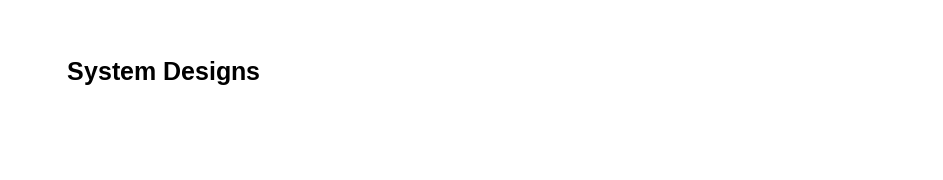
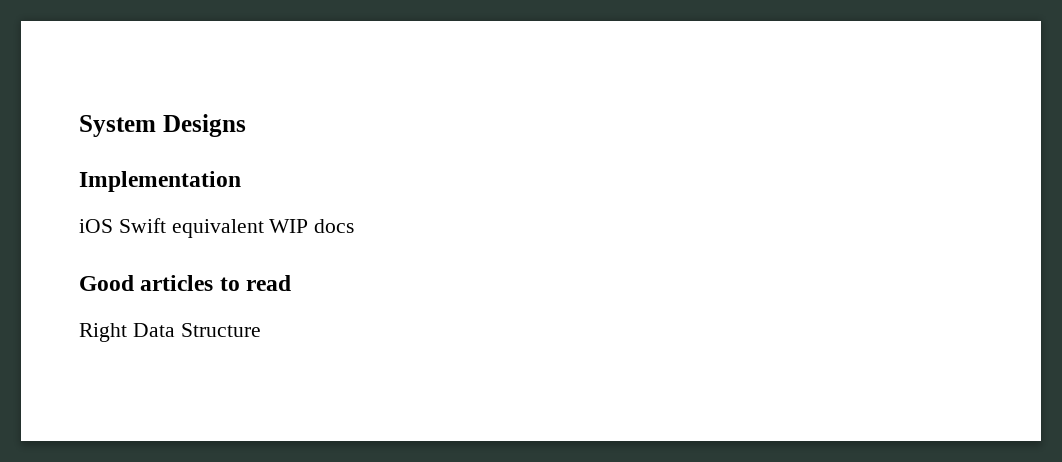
+ Implementation
+ iOS Swift equivalent WIP docs
+ Good articles to read
+ Right Data Structure

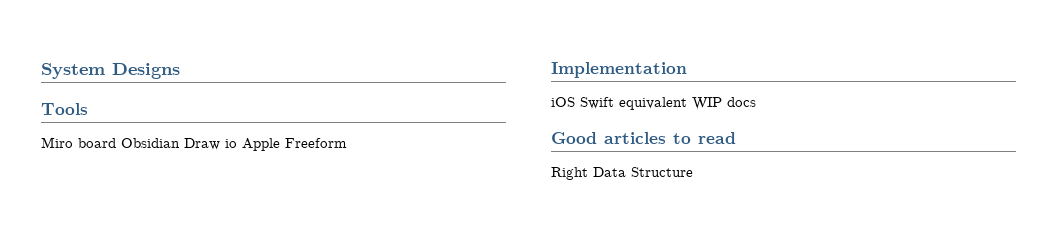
+ Tools
+ Miro board Obsidian Draw io Apple Freeform

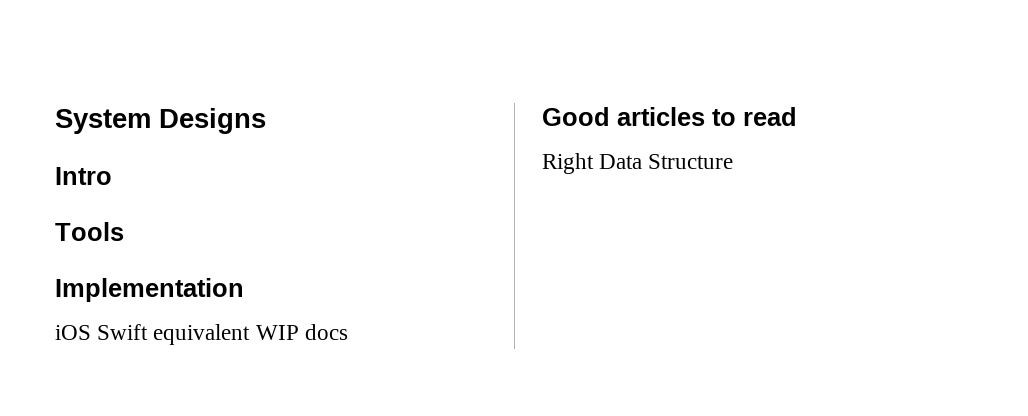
+ Intro
- Miro board Obsidian Draw io Apple Freeform

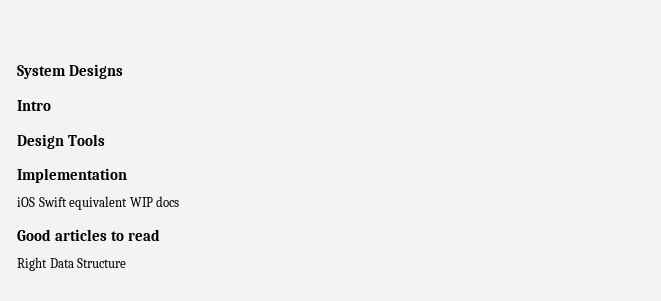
- Tools
+ Design Tools

